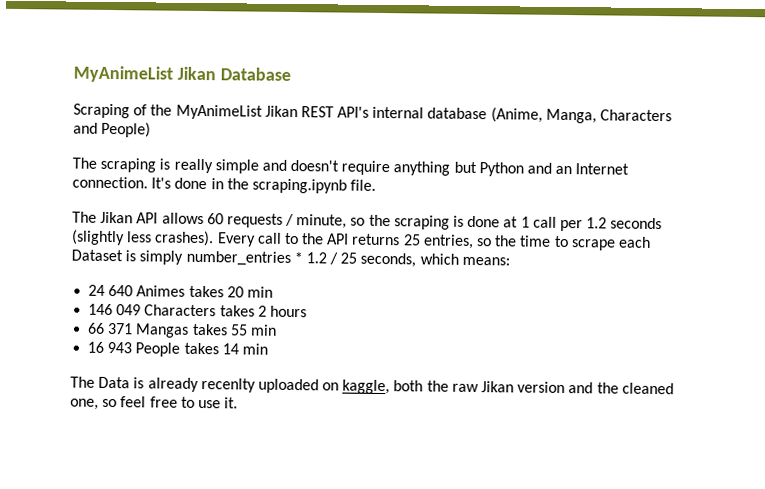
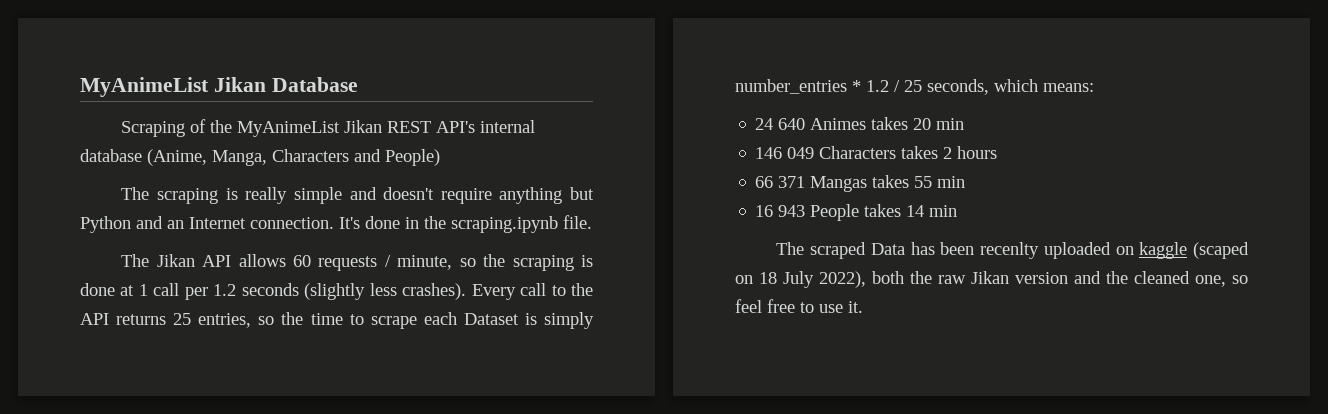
- The Data is already recenlty uploaded on kaggle, both the raw Jikan version and the cleaned one, so feel free to use it.
+ The scraped Data has been recenlty uploaded on kaggle (scaped on 18 July 2022), both the raw Jikan version and the cleaned one, so feel free to use it.

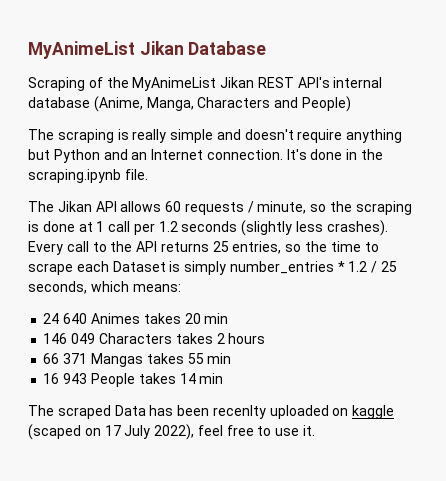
- The scraped Data has been recenlty uploaded on kaggle (scaped on 18 July 2022), both the raw Jikan version and the cleaned one, so feel free to use it.
+ The scraped Data has been recenlty uploaded on kaggle (scaped on 17 July 2022), feel free to use it.

